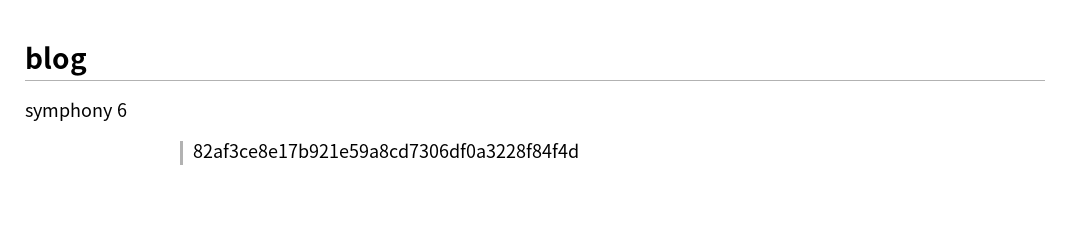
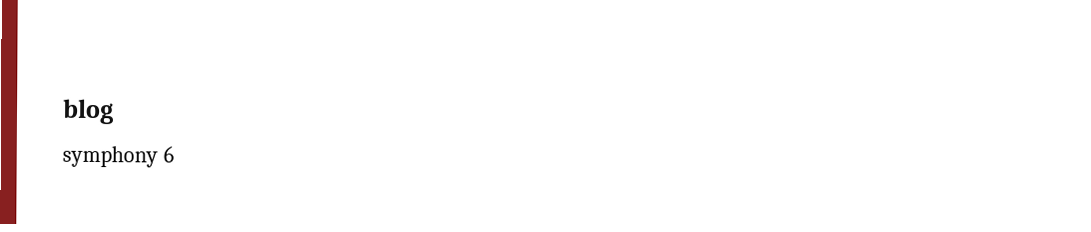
- 82af3ce8e17b921e59a8cd7306df0a3228f84f4d

